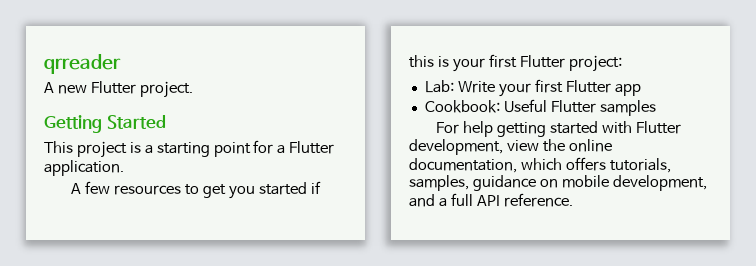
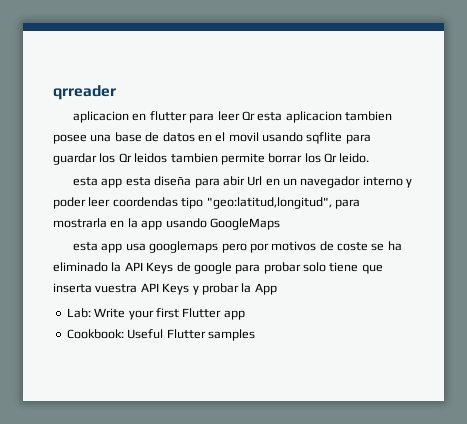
- A new Flutter project.
- Getting Started
- This project is a starting point for a Flutter application.
- A few resources to get you started if this is your first Flutter project:
+ aplicacion en flutter para leer Qr esta aplicacion tambien posee una base de datos en el movil usando sqflite para guardar los Qr leidos tambien permite borrar los Qr leido.
+ esta app esta diseña para abir Url en un navegador interno y poder leer coordendas tipo "geo:latitud,longitud", para mostrarla en la app usando GoogleMaps
+ esta app usa googlemaps pero por motivos de coste se ha eliminado la API Keys de google para probar solo tiene que inserta vuestra API Keys y probar la App
- For help getting started with Flutter development, view the online documentation, which offers tutorials, samples, guidance on mobile development, and a full API reference.

